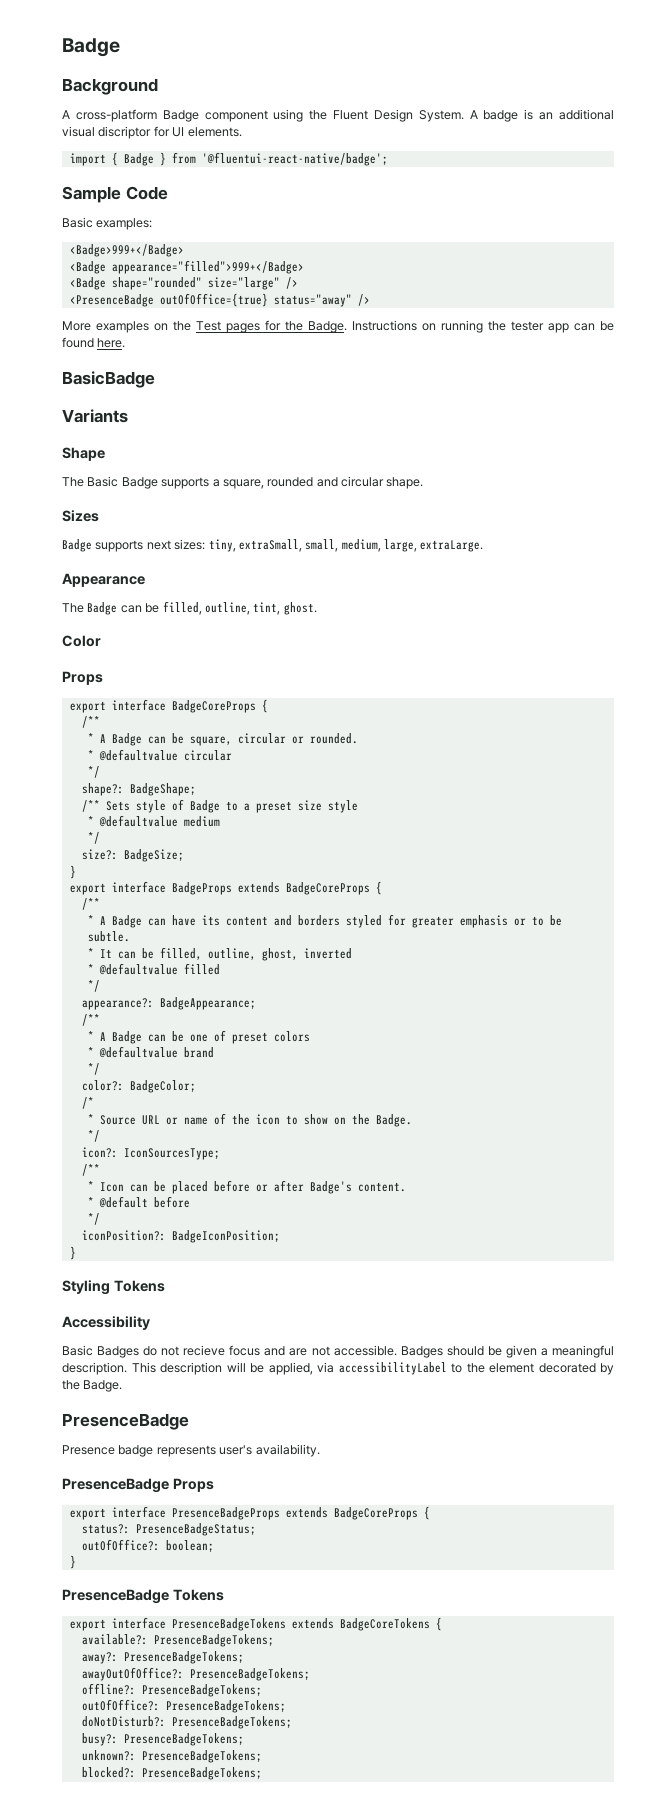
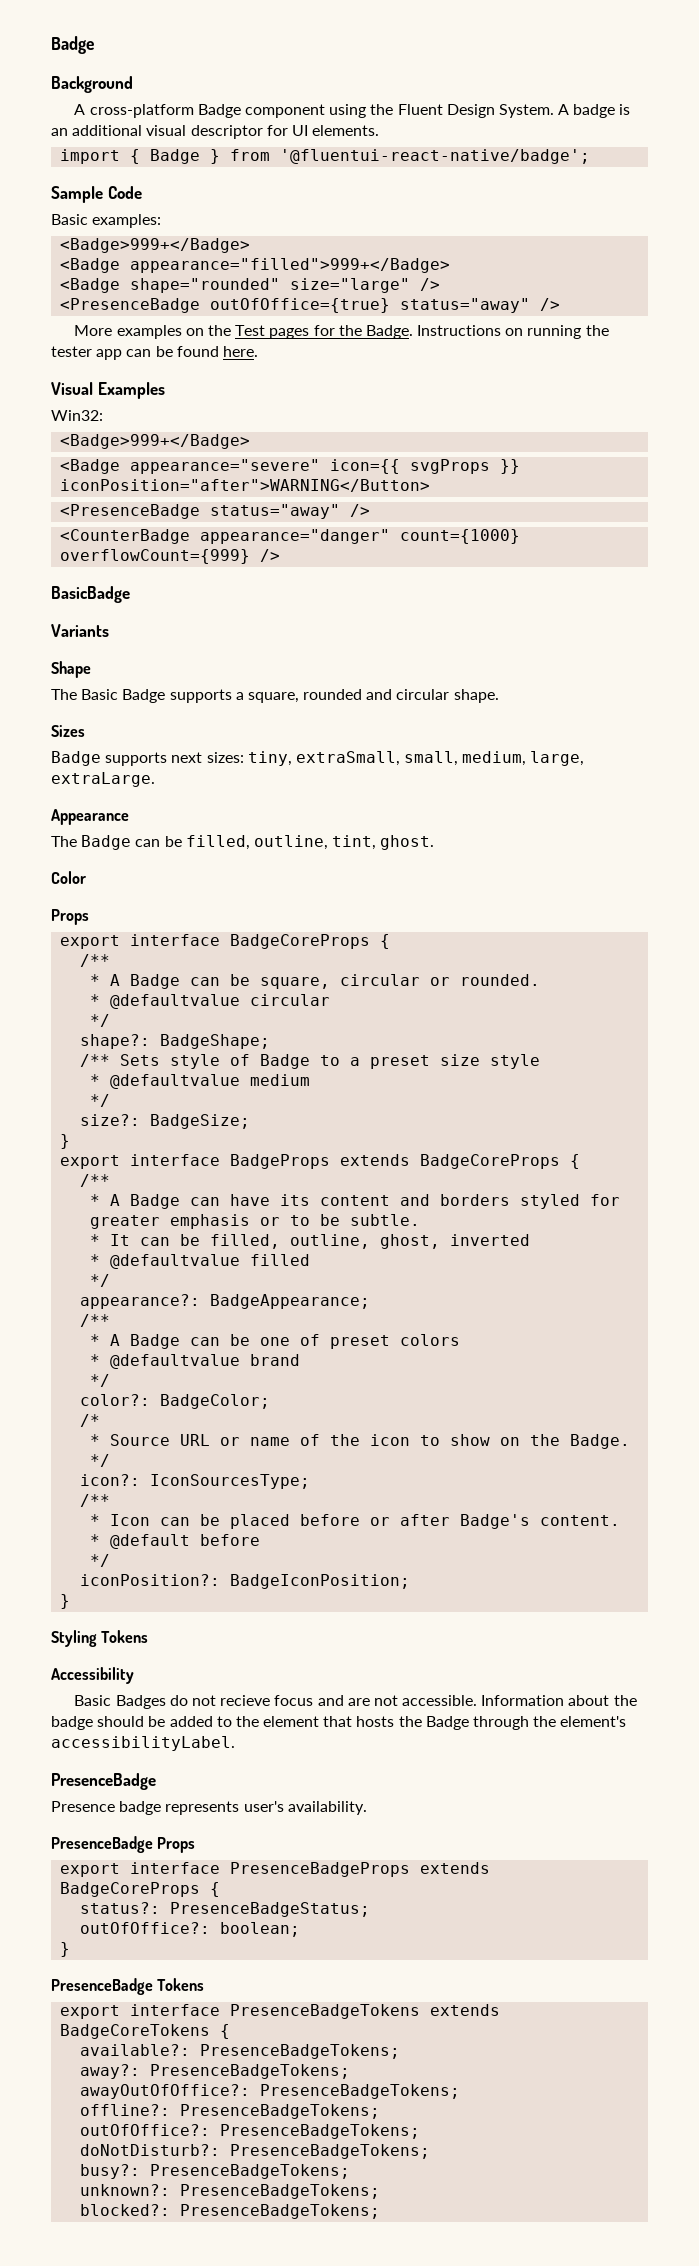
- A badge is an additional visual discriptor for UI elements.
+ A badge is an additional visual descriptor for UI elements.
+ Visual Examples
+ Win32:
+ <Badge>999+</Badge>
+ <Badge appearance="severe" icon={{ svgProps }} iconPosition="after">WARNING</Button>
+ <PresenceBadge status="away" />
+ <CounterBadge appearance="danger" count={1000} overflowCount={999} />
- Badges should be given a meaningful description. This description will be applied, via accessibilityLabel to the element decorated by the Badge.
+ Information about the badge should be added to the element that hosts the Badge through the element's accessibilityLabel.

